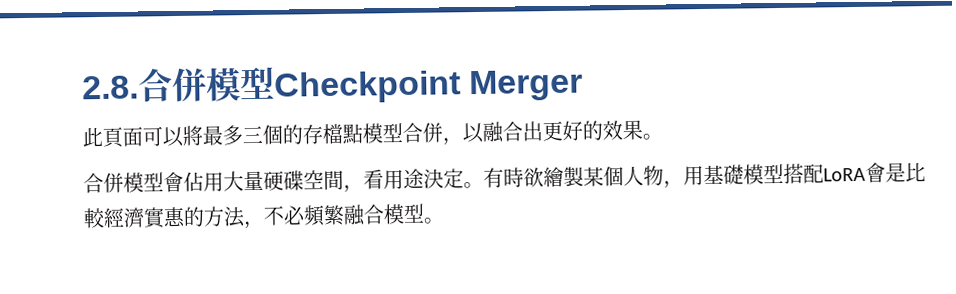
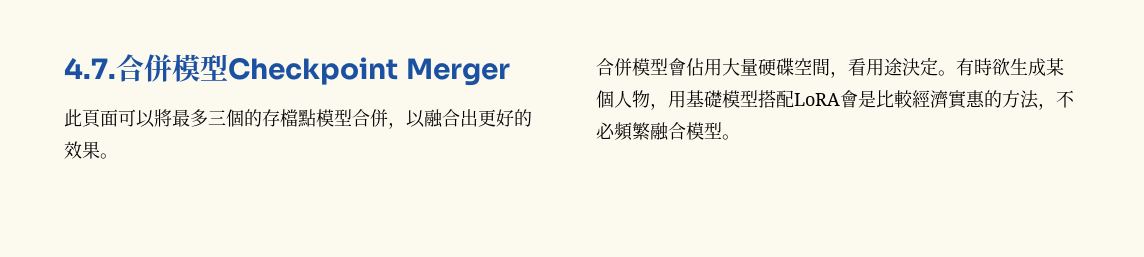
- 2.8.合併模型Checkpoint Merger
+ 4.7.合併模型Checkpoint Merger
- 有時欲繪製某個人物，用基礎模型搭配LoRA會是比較經濟實惠的方法，不必頻繁融合模型。
+ 有時欲生成某個人物，用基礎模型搭配LoRA會是比較經濟實惠的方法，不必頻繁融合模型。

